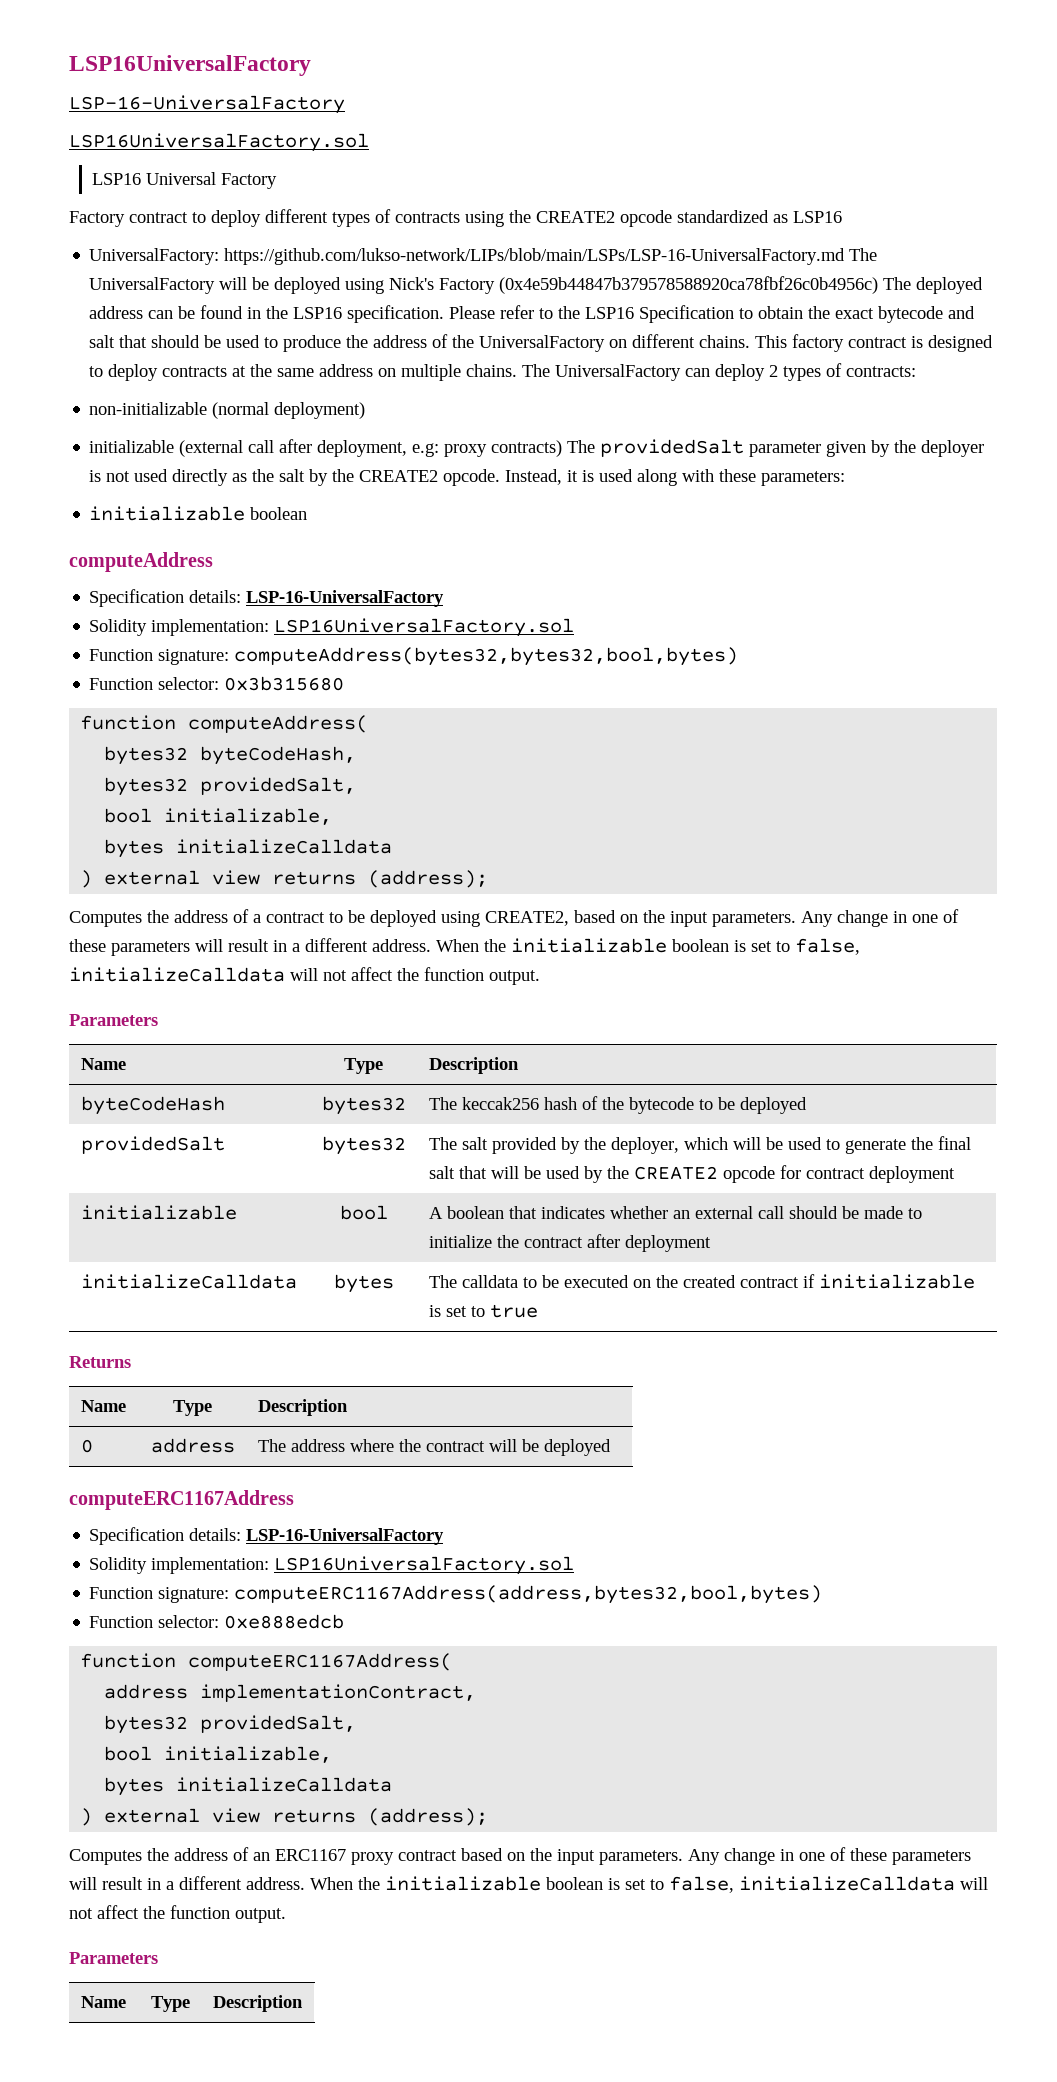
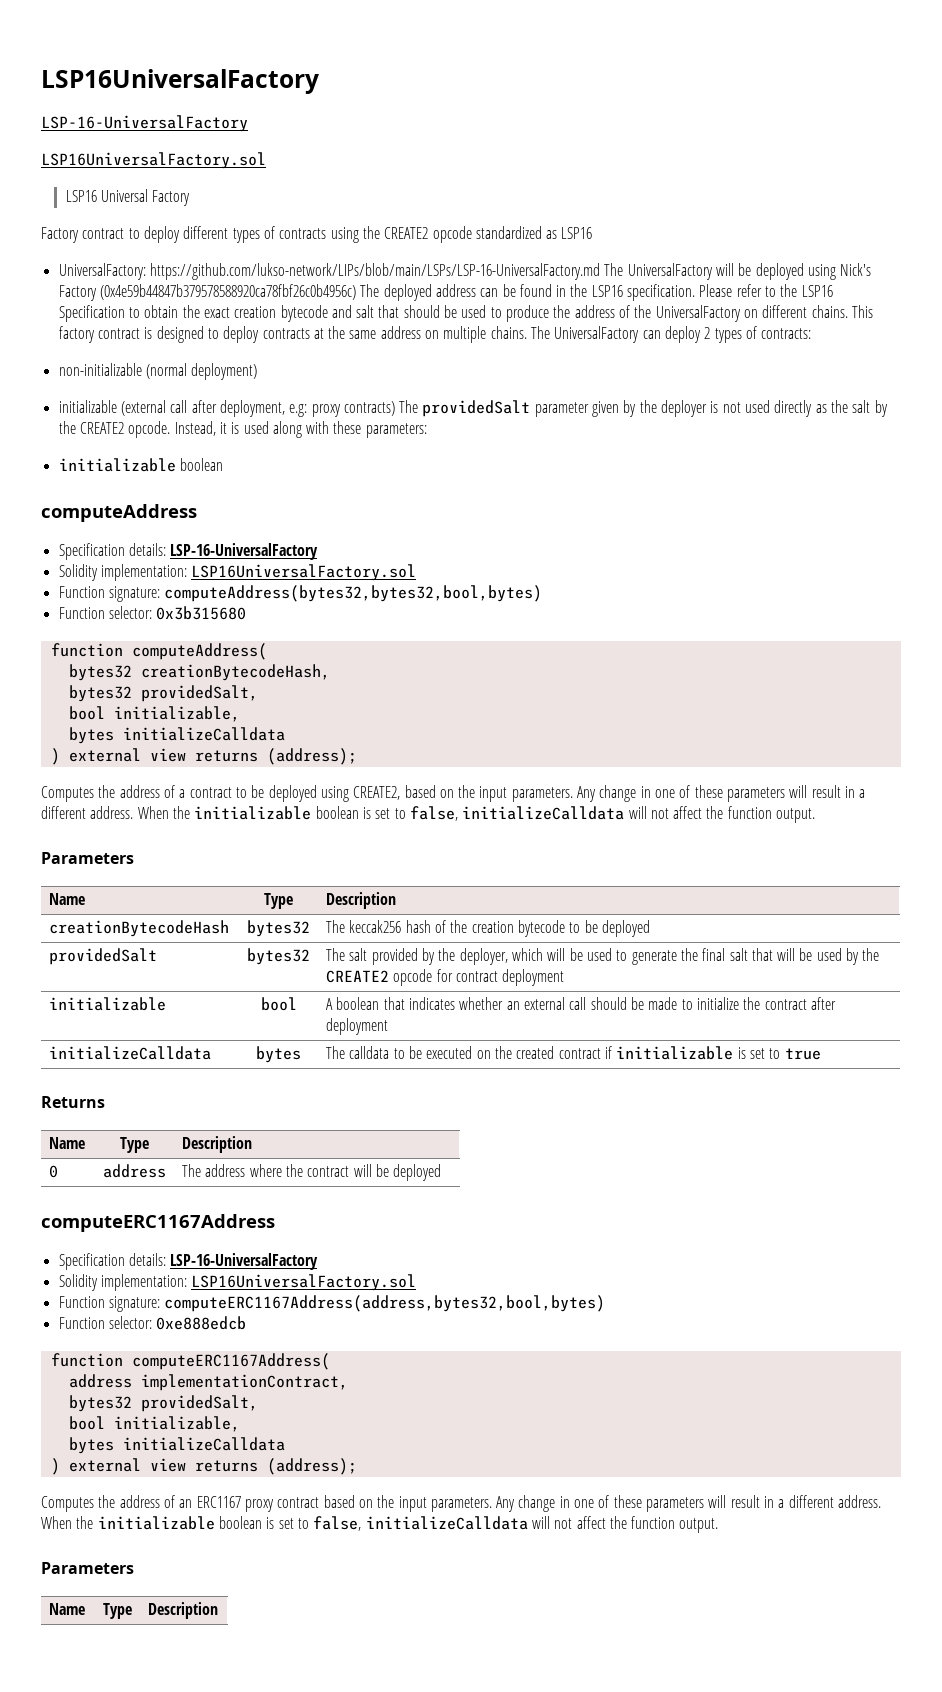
- Please refer to the LSP16 Specification to obtain the exact bytecode and salt that should be used to produce the address of the UniversalFactory on different chains.
+ Please refer to the LSP16 Specification to obtain the exact creation bytecode and salt that should be used to produce the address of the UniversalFactory on different chains.
- bytes32 byteCodeHash,
+ bytes32 creationBytecodeHash,
- byteCodeHash | bytes32 | The keccak256 hash of the bytecode to be deployed
+ creationBytecodeHash | bytes32 | The keccak256 hash of the creation bytecode to be deployed

